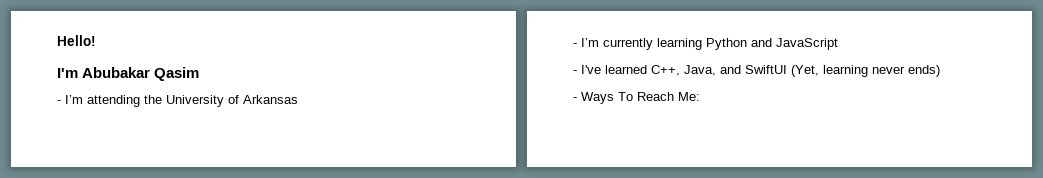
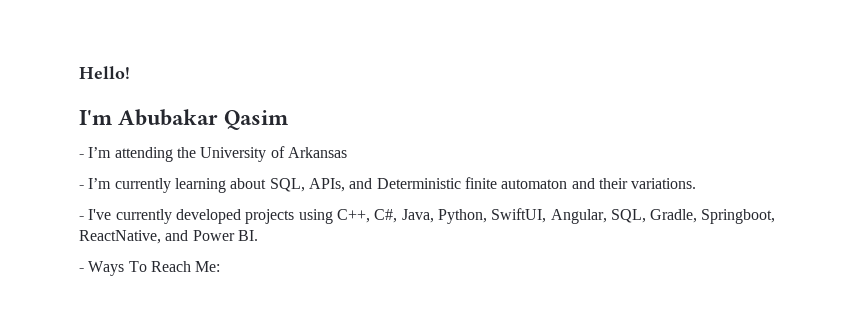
- - I’m currently learning Python and JavaScript
- - I've learned C++, Java, and SwiftUI (Yet, learning never ends)
+ - I’m currently learning about SQL, APIs, and Deterministic finite automaton and their variations.
+ - I've currently developed projects using C++, C#, Java, Python, SwiftUI, Angular, SQL, Gradle, Springboot, ReactNative, and Power BI.

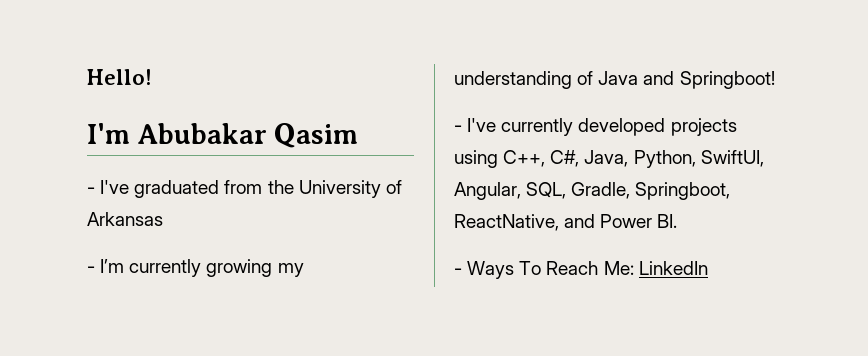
- - I’m attending the University of Arkansas
+ - I've graduated from the University of Arkansas
- - I’m currently learning about SQL, APIs, and Deterministic finite automaton and their variations.
+ - I’m currently growing my understanding of Java and Springboot!
- - Ways To Reach Me:
+ - Ways To Reach Me: LinkedIn

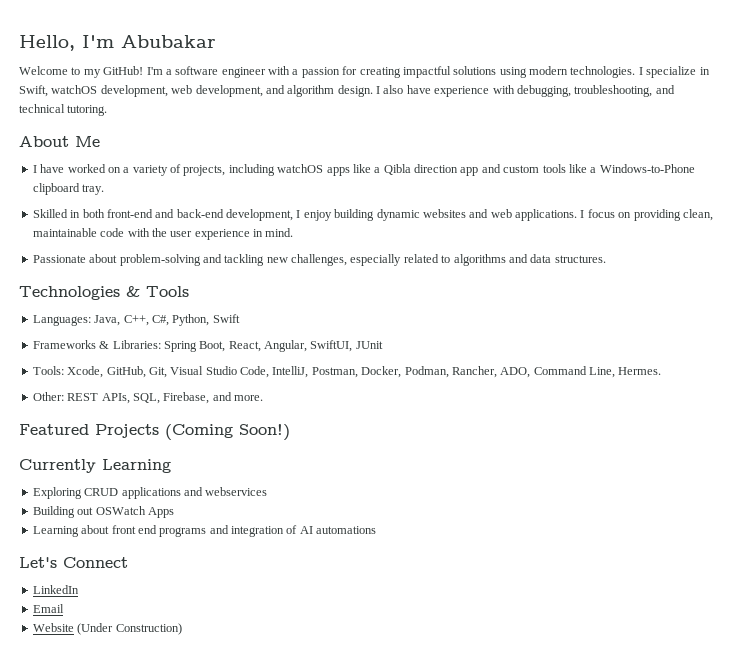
- Hello!
- I'm Abubakar Qasim
- - I've graduated from the University of Arkansas
- - I’m currently growing my understanding of Java and Springboot!
- - I've currently developed projects using C++, C#, Java, Python, SwiftUI, Angular, SQL, Gradle, Springboot, ReactNative, and Power BI.
- - Ways To Reach Me: LinkedIn
+ Hello, I'm Abubakar
+ Welcome to my GitHub! I'm a software engineer with a passion for creating impactful solutions using modern technologies. I specialize in Swift, watchOS development, web development, and algorithm design. I also have experience with debugging, troubleshooting, and technical tutoring.
+ About Me
+ I have worked on a variety of projects, including watchOS apps like a Qibla direction app and custom tools like a Windows-to-Phone clipboard tray.
+ Skilled in both front-end and back-end development, I enjoy building dynamic websites and web applications. I focus on providing clean, maintainable code with the user experience in mind.
+ Passionate about problem-solving and tackling new challenges, especially related to algorithms and data structures.
+ Technologies & Tools
+ Languages: Java, C++, C#, Python, Swift
+ Frameworks & Libraries: Spring Boot, React, Angular, SwiftUI, JUnit
+ Tools: Xcode, GitHub, Git, Visual Studio Code, IntelliJ, Postman, Docker, Podman, Rancher, ADO, Command Line, Hermes.
+ Other: REST APIs, SQL, Firebase, and more.
+ Featured Projects (Coming Soon!)
+ Currently Learning
+ Exploring CRUD applications and webservices
+ Building out OSWatch Apps
+ Learning about front end programs and integration of AI automations
+ Let's Connect
+ LinkedIn
+ Email
+ Website (Under Construction)

